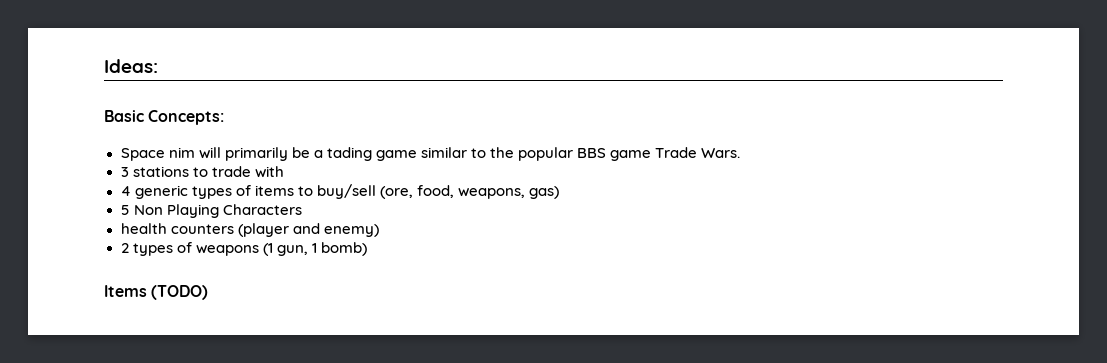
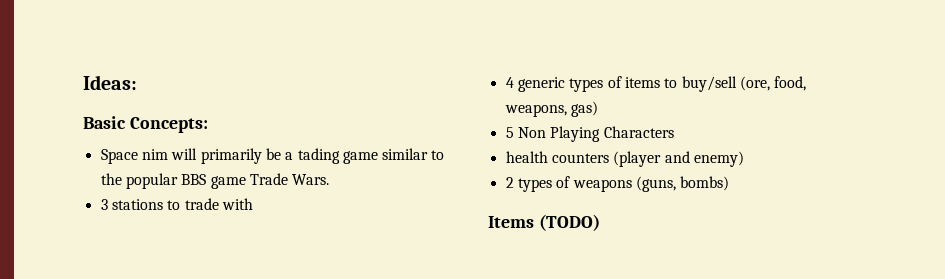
- 2 types of weapons (1 gun, 1 bomb)
+ 2 types of weapons (guns, bombs)

